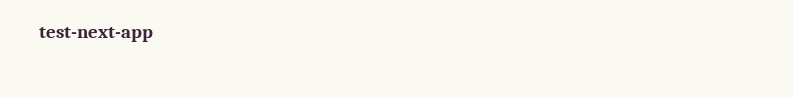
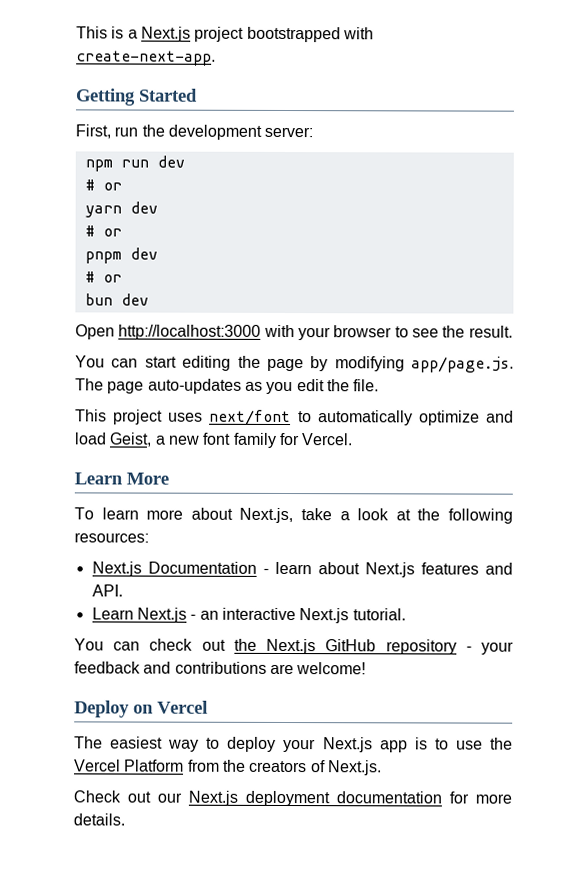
- test-next-app
+ This is a Next.js project bootstrapped with create-next-app.
+ Getting Started
+ First, run the development server:
+ npm run dev
+ # or
+ yarn dev
+ # or
+ pnpm dev
+ # or
+ bun dev
+ Open http://localhost:3000 with your browser to see the result.
+ You can start editing the page by modifying app/page.js. The page auto-updates as you edit the file.
+ This project uses next/font to automatically optimize and load Geist, a new font family for Vercel.
+ Learn More
+ To learn more about Next.js, take a look at the following resources:
+ Next.js Documentation - learn about Next.js features and API.
+ Learn Next.js - an interactive Next.js tutorial.
+ You can check out the Next.js GitHub repository - your feedback and contributions are welcome!
+ Deploy on Vercel
+ The easiest way to deploy your Next.js app is to use the Vercel Platform from the creators of Next.js.
+ Check out our Next.js deployment documentation for more details.

